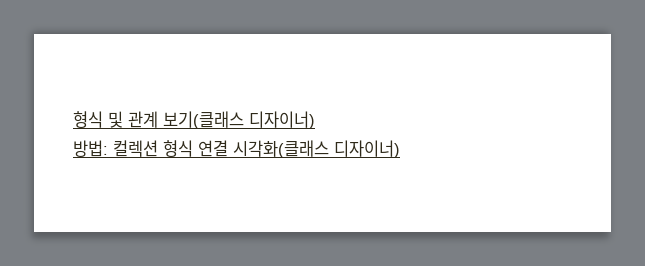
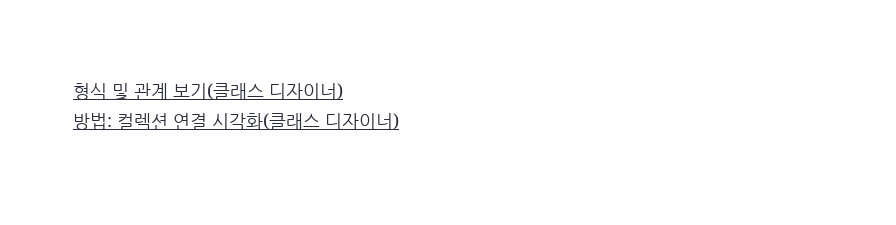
- 방법: 컬렉션 형식 연결 시각화(클래스 디자이너)
+ 방법: 컬렉션 연결 시각화(클래스 디자이너)

